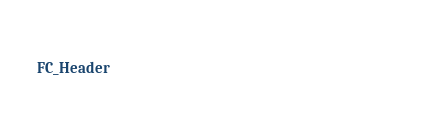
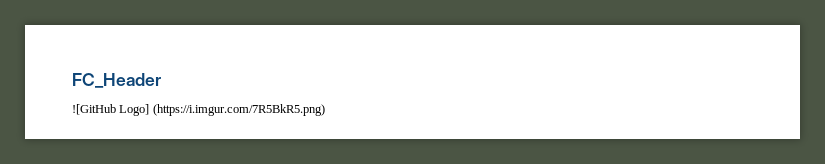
+ ![GitHub Logo] (https://i.imgur.com/7R5BkR5.png)

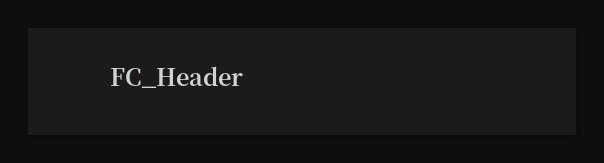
- ![GitHub Logo] (https://i.imgur.com/7R5BkR5.png)

